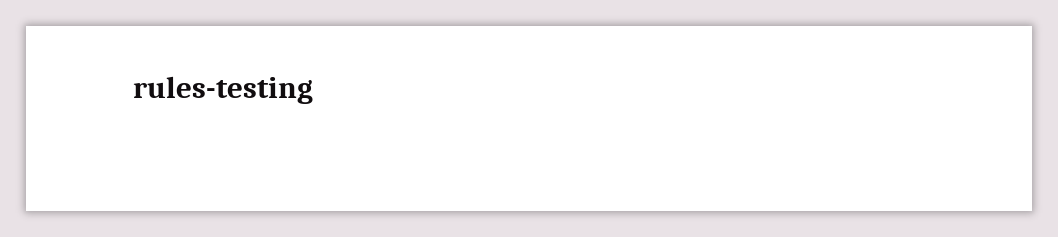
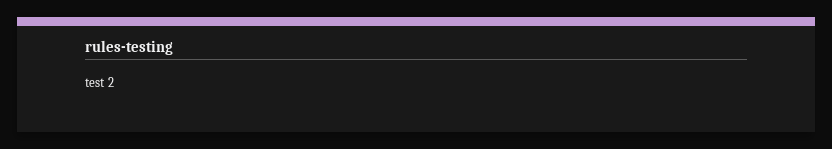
+ test 2

